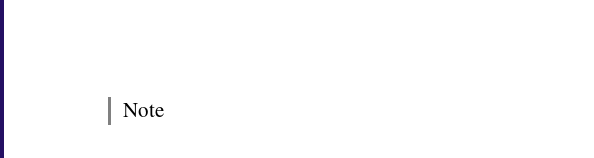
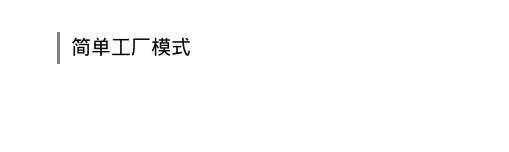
- Note
+ 简单工厂模式

